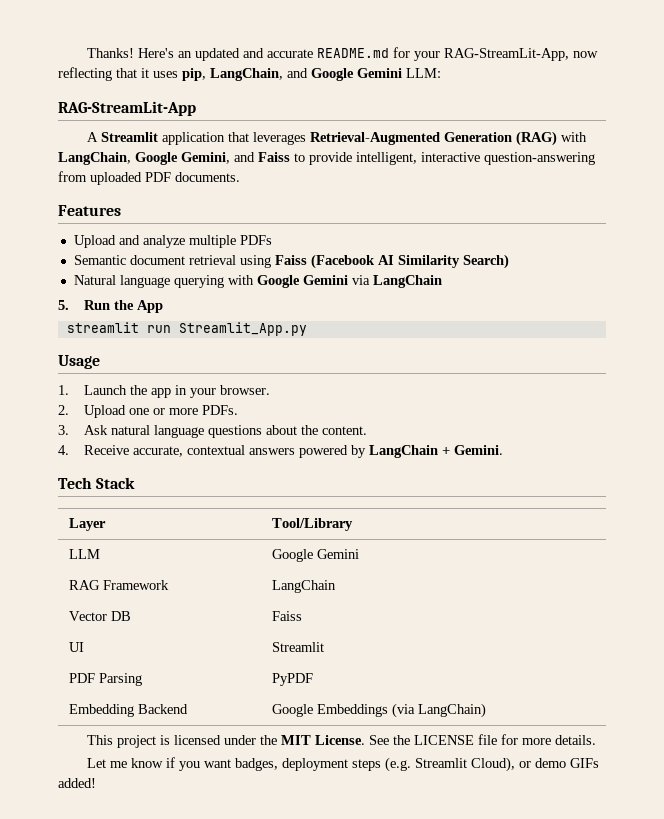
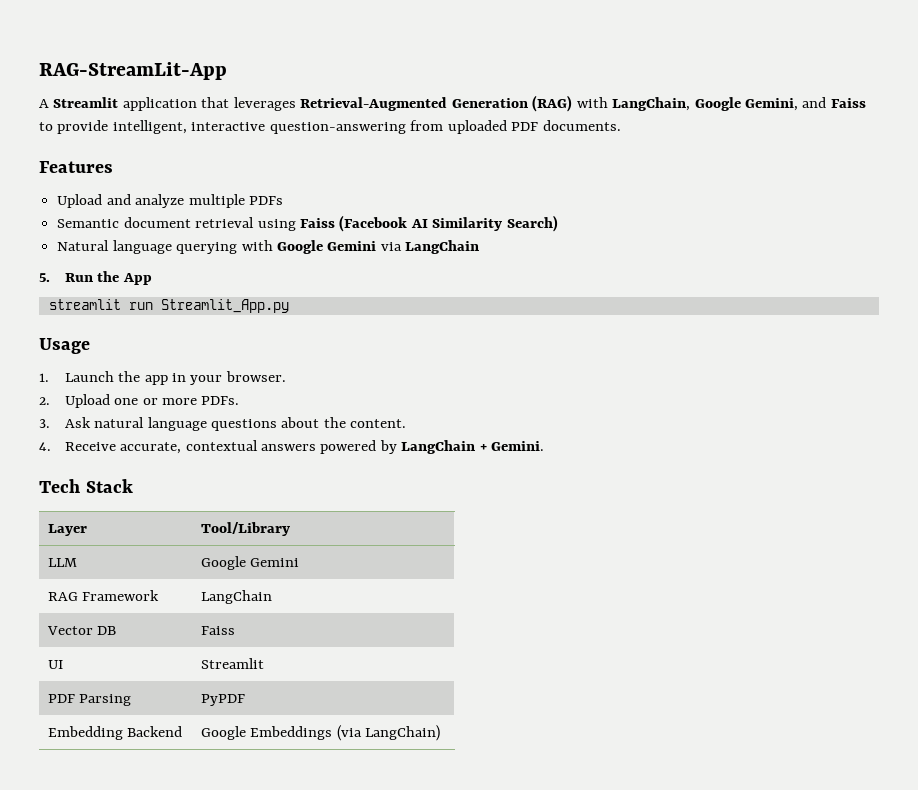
- Thanks! Here's an updated and accurate README.md for your RAG-StreamLit-App, now reflecting that it uses pip, LangChain, and Google Gemini LLM:
- This project is licensed under the MIT License. See the LICENSE file for more details.
- Let me know if you want badges, deployment steps (e.g. Streamlit Cloud), or demo GIFs added!

